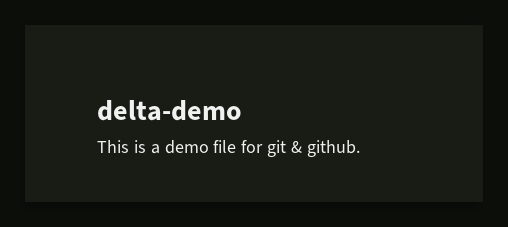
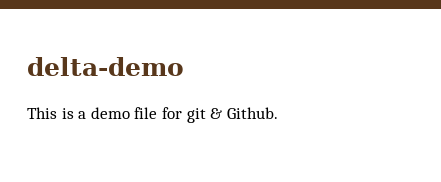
- This is a demo file for git & github.
+ This is a demo file for git & Github.

